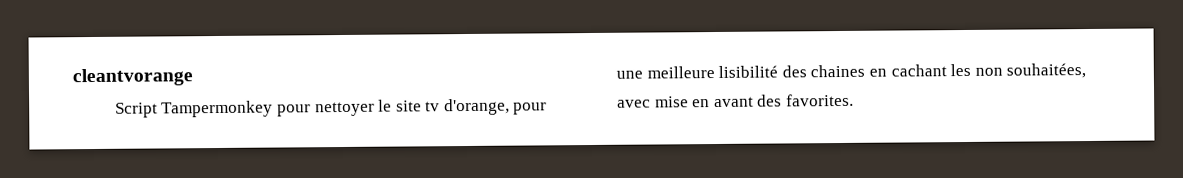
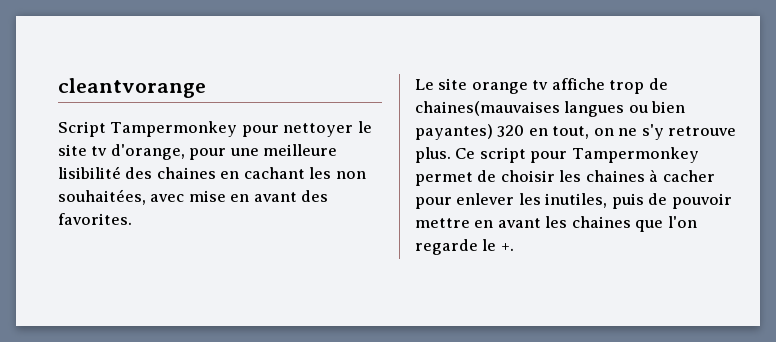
+ Le site orange tv affiche trop de chaines(mauvaises langues ou bien payantes) 320 en tout, on ne s'y retrouve plus. Ce script pour Tampermonkey permet de choisir les chaines à cacher pour enlever les inutiles, puis de pouvoir mettre en avant les chaines que l'on regarde le +.

